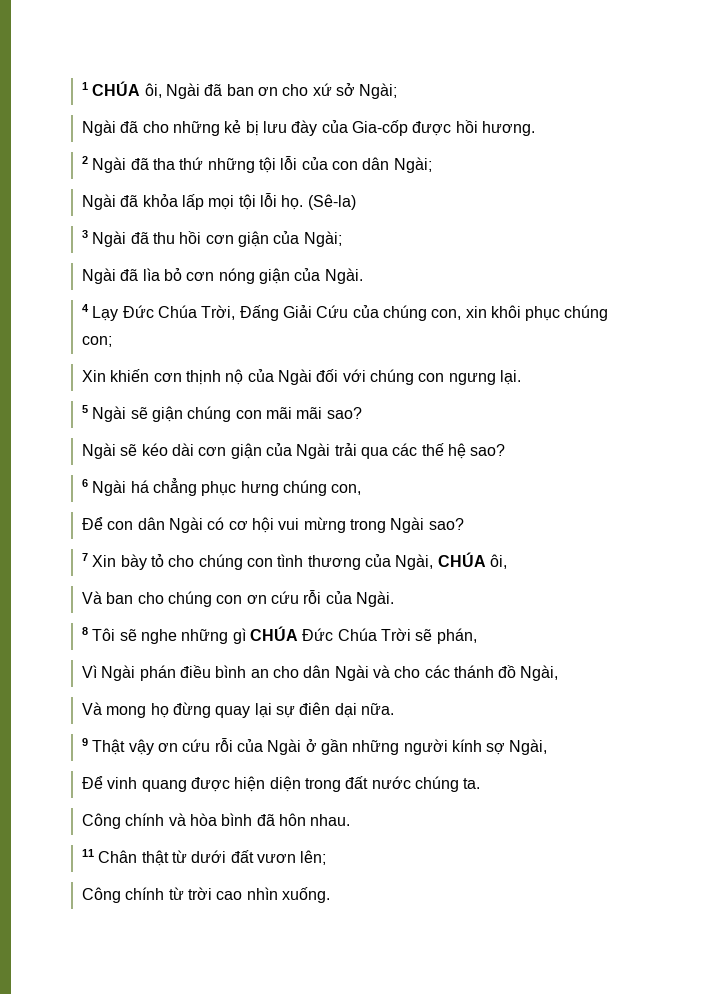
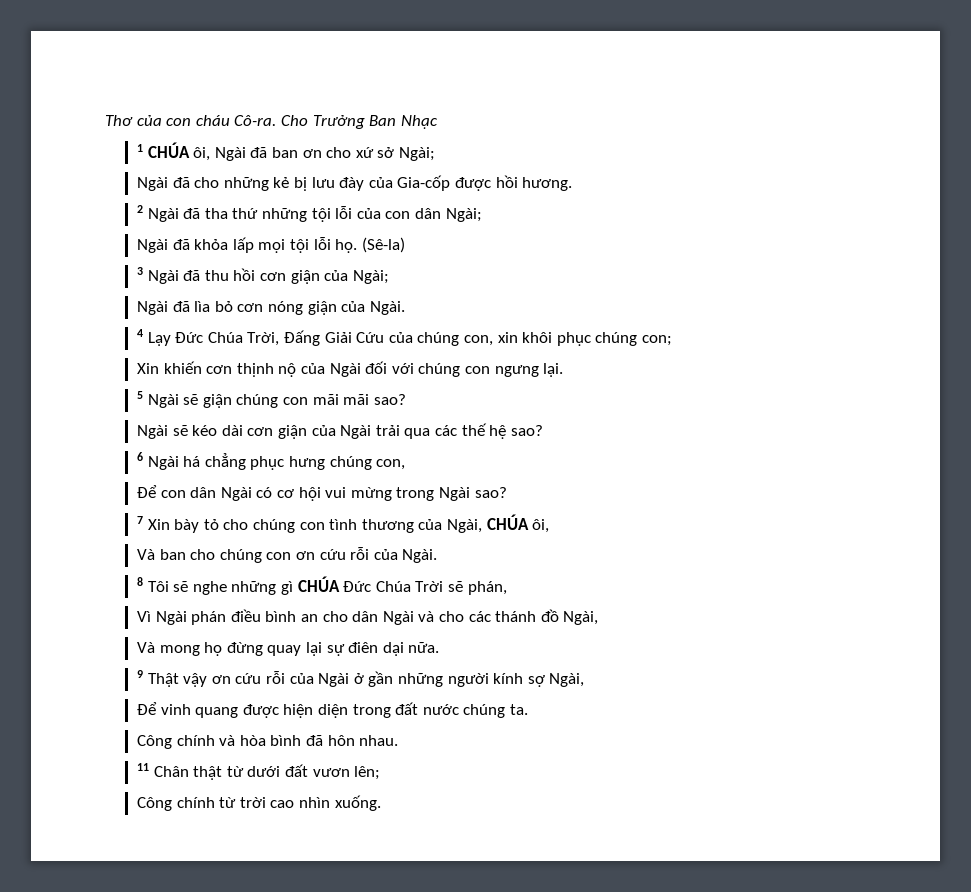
+ Thơ của con cháu Cô-ra. Cho Trưởng Ban Nhạc

